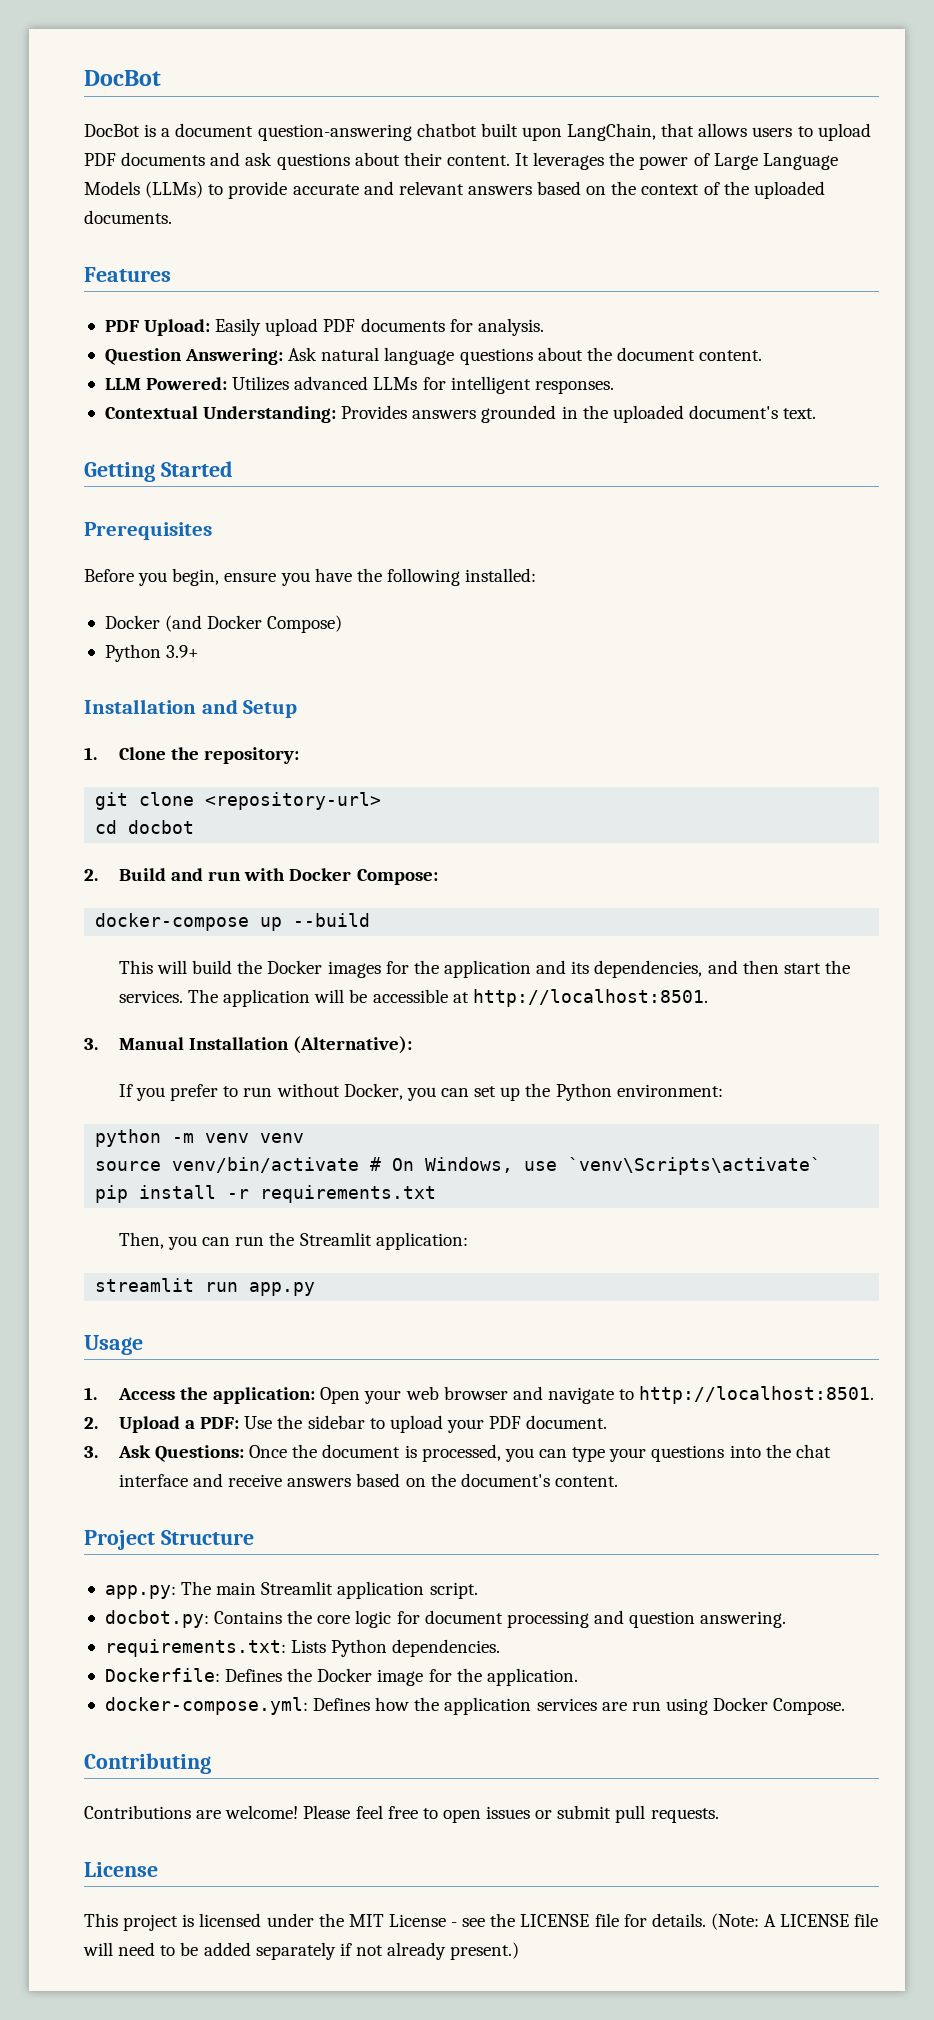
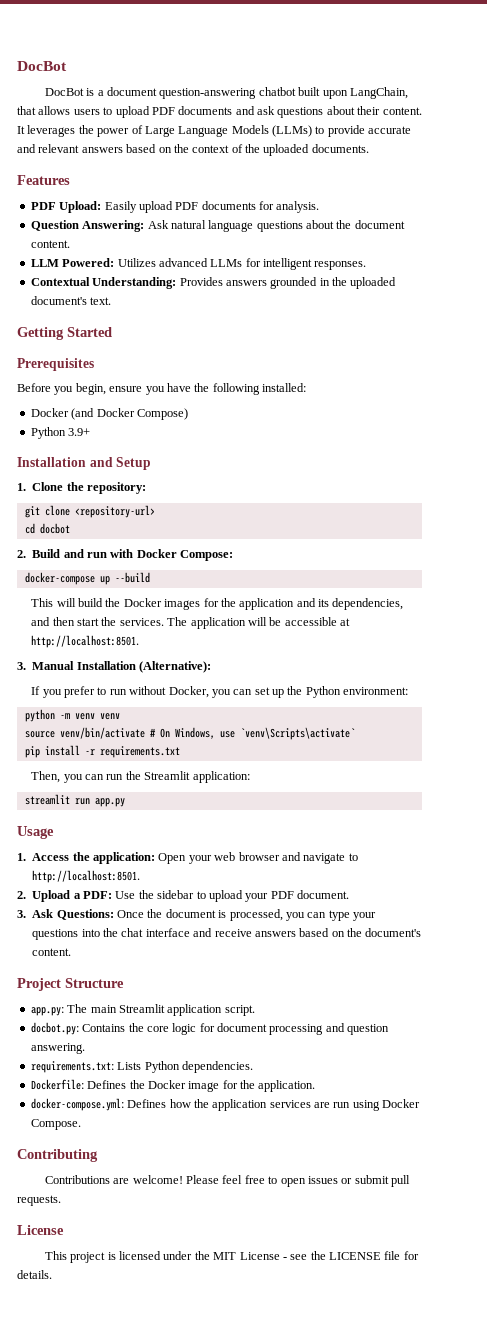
- (Note: A LICENSE file will need to be added separately if not already present.)

